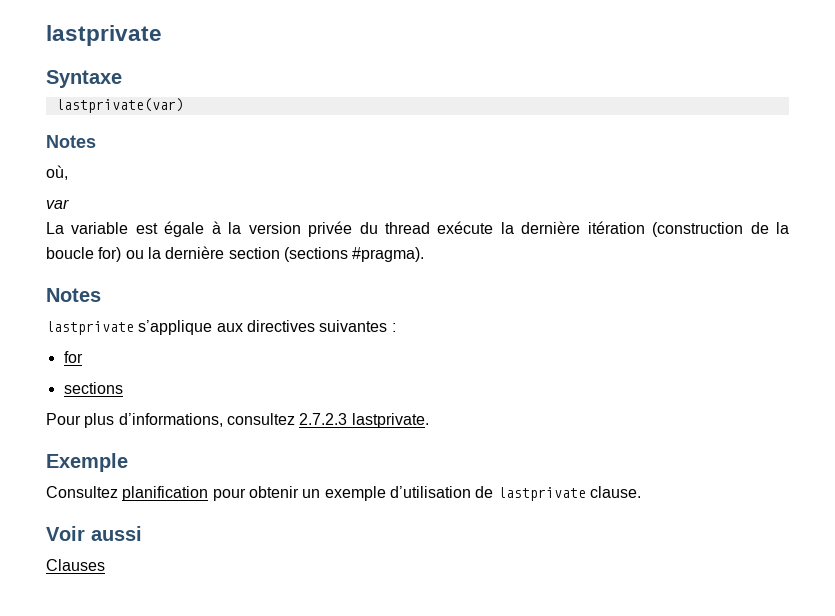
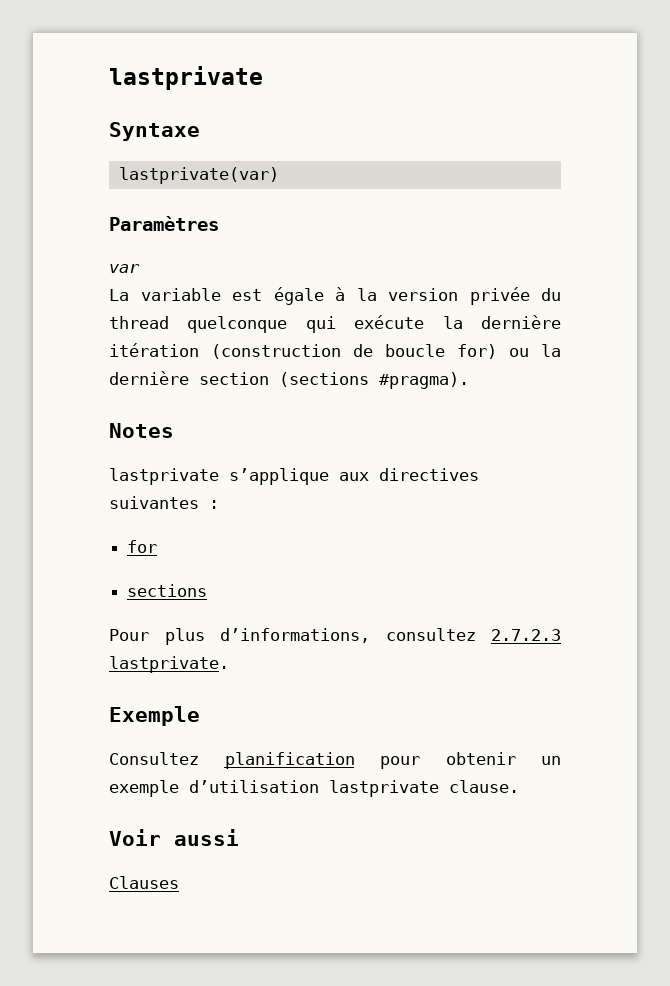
  lastprivate(var)
- Notes
- où,
+ Paramètres
- La variable est égale à la version privée du thread exécute la dernière itération (construction de la boucle for) ou la dernière section (sections #pragma).
+ La variable est égale à la version privée du thread quelconque qui exécute la dernière itération (construction de boucle for) ou la dernière section (sections #pragma).
- Consultez planification pour obtenir un exemple d’utilisation de lastprivate clause.
+ Consultez planification pour obtenir un exemple d’utilisation lastprivate clause.

